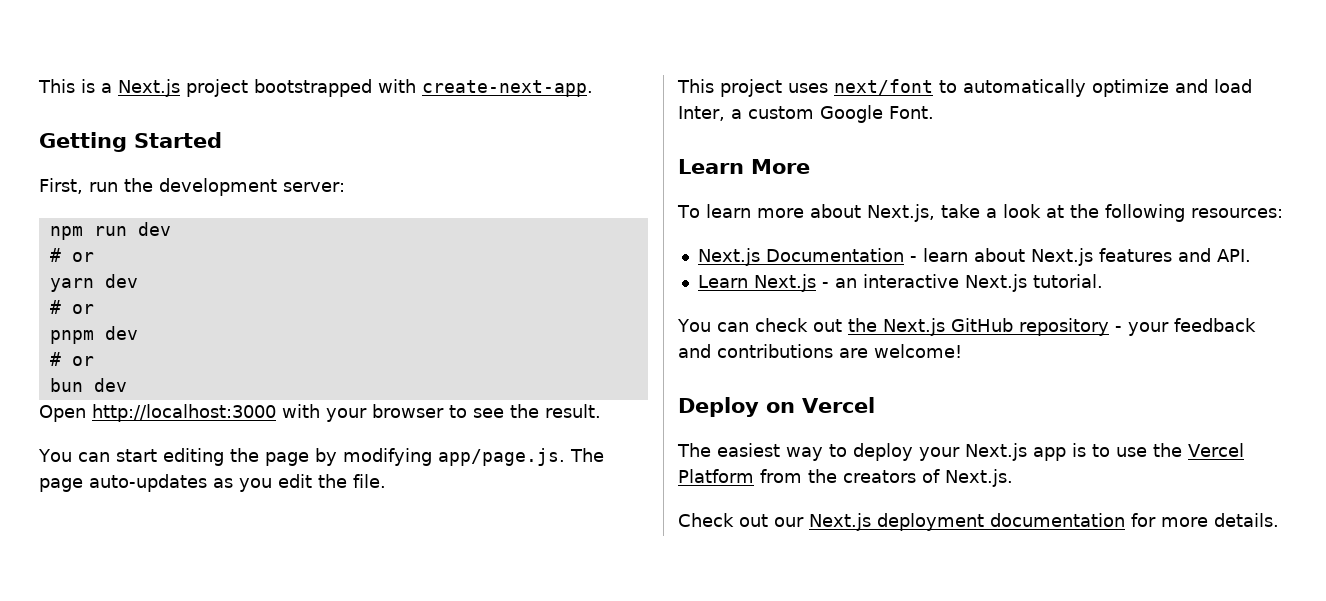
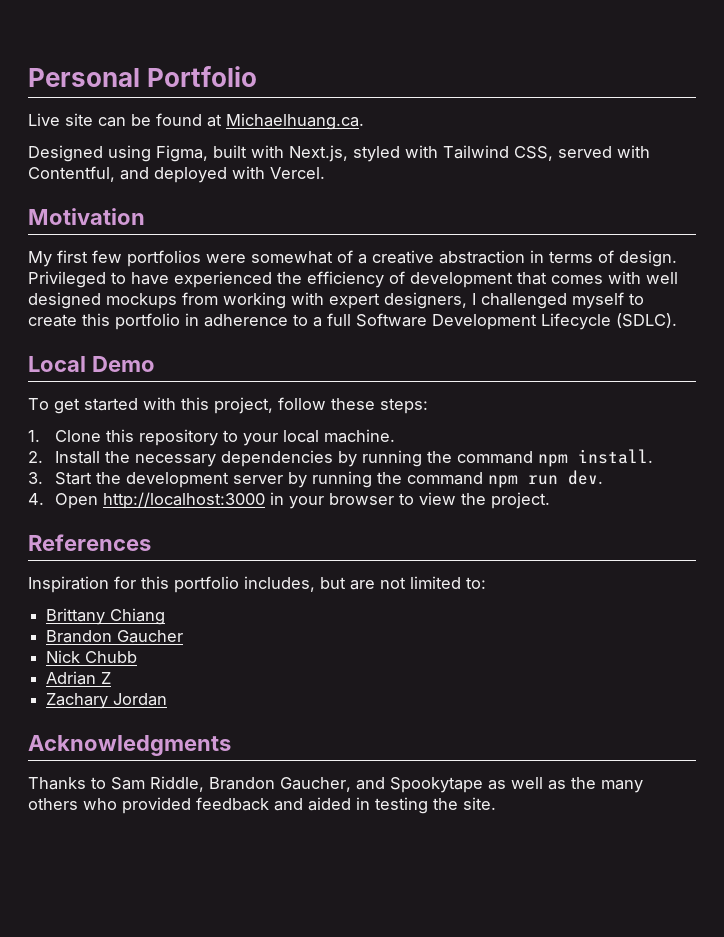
- This is a Next.js project bootstrapped with create-next-app.
- Getting Started
- First, run the development server:
- npm run dev
- # or
- yarn dev
- # or
- pnpm dev
- # or
- bun dev
- Open http://localhost:3000 with your browser to see the result.
- You can start editing the page by modifying app/page.js. The page auto-updates as you edit the file.
- This project uses next/font to automatically optimize and load Inter, a custom Google Font.
- Learn More
- To learn more about Next.js, take a look at the following resources:
- Next.js Documentation - learn about Next.js features and API.
- Learn Next.js - an interactive Next.js tutorial.
- You can check out the Next.js GitHub repository - your feedback and contributions are welcome!
- Deploy on Vercel
- The easiest way to deploy your Next.js app is to use the Vercel Platform from the creators of Next.js.
- Check out our Next.js deployment documentation for more details.
+ Personal Portfolio
+ Live site can be found at Michaelhuang.ca.
+ Designed using Figma, built with Next.js, styled with Tailwind CSS, served with Contentful, and deployed with Vercel.
+ Motivation
+ My first few portfolios were somewhat of a creative abstraction in terms of design. Privileged to have experienced the efficiency of development that comes with well designed mockups from working with expert designers, I challenged myself to create this portfolio in adherence to a full Software Development Lifecycle (SDLC).
+ Local Demo
+ To get started with this project, follow these steps:
+ 1. Clone this repository to your local machine.
+ 2. Install the necessary dependencies by running the command npm install.
+ 3. Start the development server by running the command npm run dev.
+ 4. Open http://localhost:3000 in your browser to view the project.
+ References
+ Inspiration for this portfolio includes, but are not limited to:
+ Brittany Chiang
+ Brandon Gaucher
+ Nick Chubb
+ Adrian Z
+ Zachary Jordan
+ Acknowledgments
+ Thanks to Sam Riddle, Brandon Gaucher, and Spookytape as well as the many others who provided feedback and aided in testing the site.

